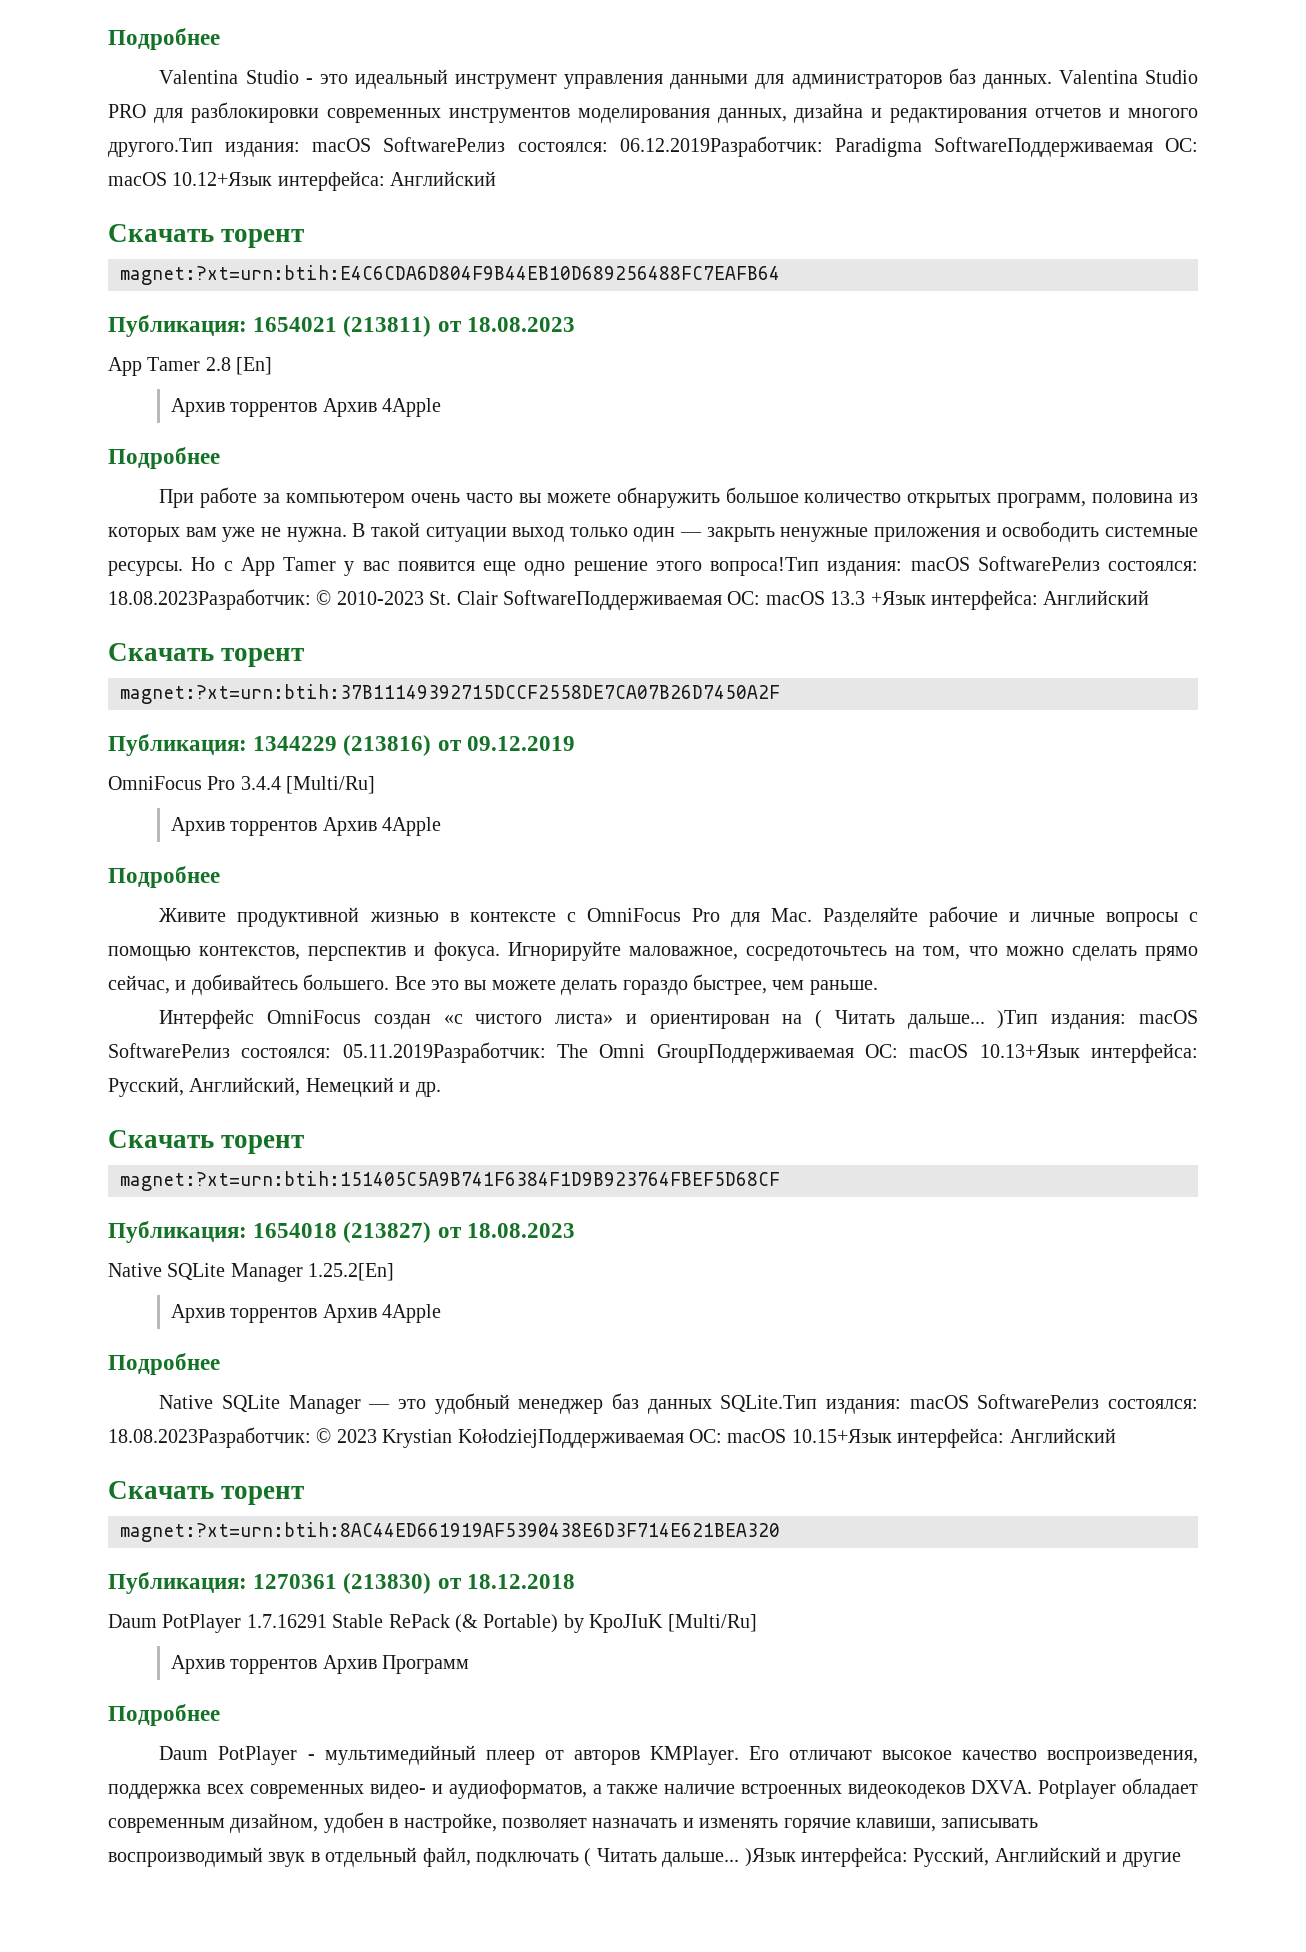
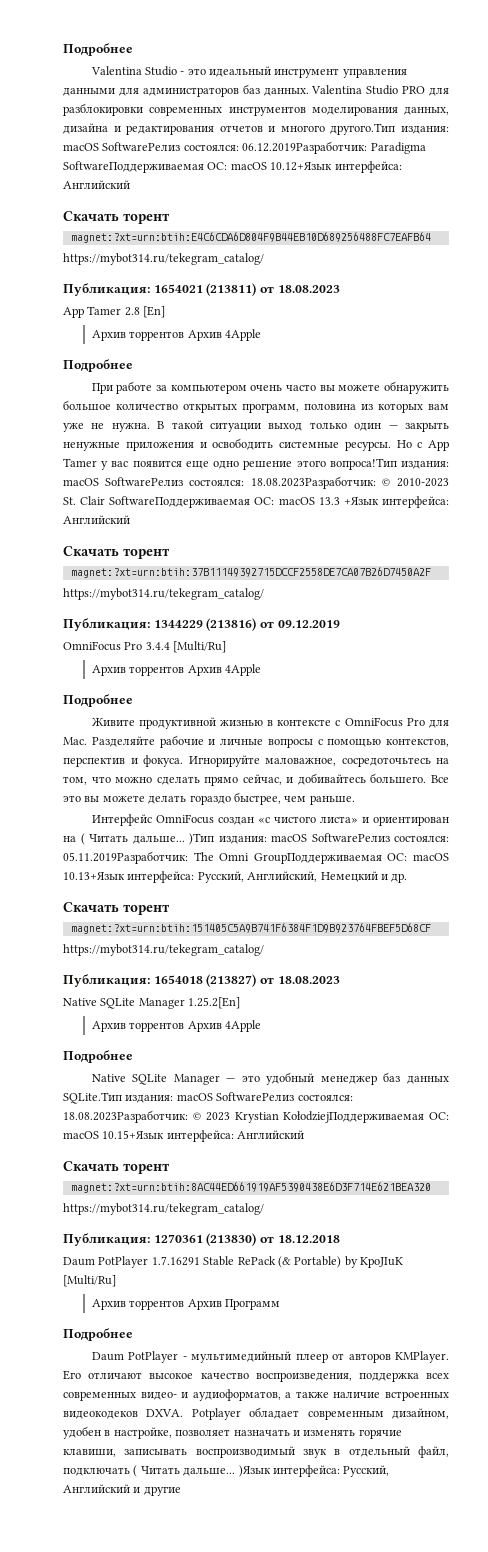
  magnet:?xt=urn:btih:E4C6CDA6D804F9B44EB10D689256488FC7EAFB64
+ https://mybot314.ru/tekegram_catalog/
  magnet:?xt=urn:btih:37B11149392715DCCF2558DE7CA07B26D7450A2F
+ https://mybot314.ru/tekegram_catalog/
  magnet:?xt=urn:btih:151405C5A9B741F6384F1D9B923764FBEF5D68CF
+ https://mybot314.ru/tekegram_catalog/
  magnet:?xt=urn:btih:8AC44ED661919AF5390438E6D3F714E621BEA320
+ https://mybot314.ru/tekegram_catalog/

